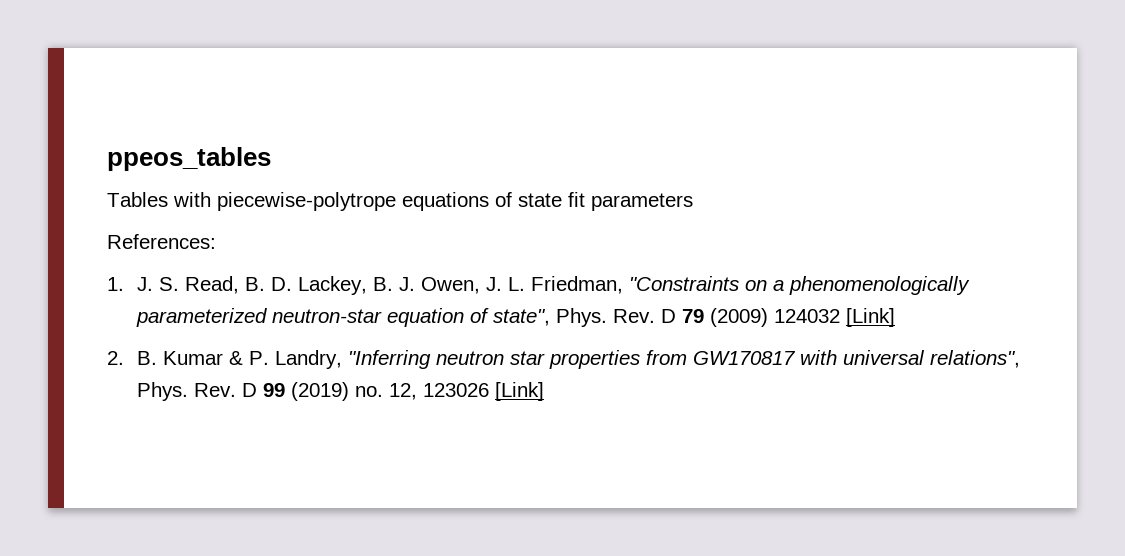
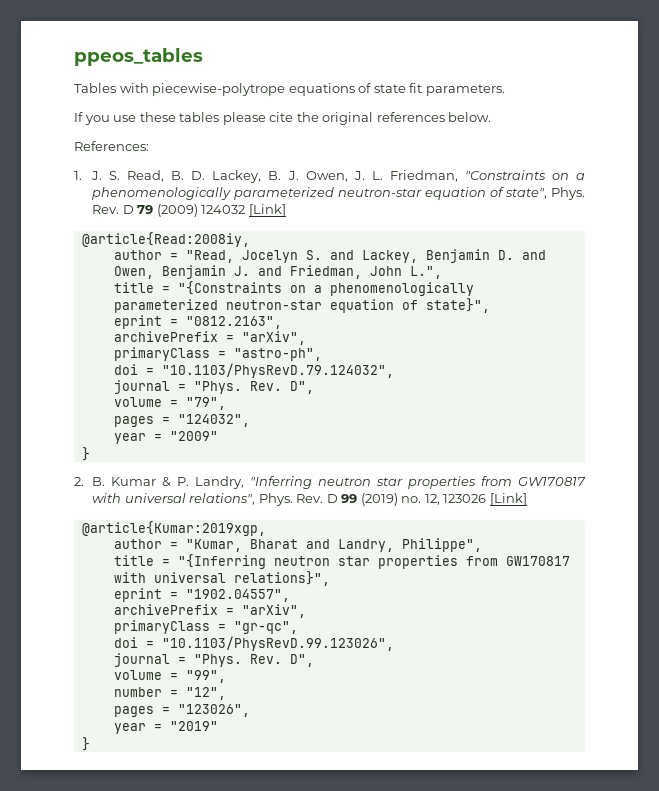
- Tables with piecewise-polytrope equations of state fit parameters
+ Tables with piecewise-polytrope equations of state fit parameters.
+ If you use these tables please cite the original references below.
+ @article{Read:2008iy,
+ author = "Read, Jocelyn S. and Lackey, Benjamin D. and Owen, Benjamin J. and Friedman, John L.",
+ title = "{Constraints on a phenomenologically parameterized neutron-star equation of state}",
+ eprint = "0812.2163",
+ archivePrefix = "arXiv",
+ primaryClass = "astro-ph",
+ doi = "10.1103/PhysRevD.79.124032",
+ journal = "Phys. Rev. D",
+ volume = "79",
+ pages = "124032",
+ year = "2009"
+ }
+ @article{Kumar:2019xgp,
+ author = "Kumar, Bharat and Landry, Philippe",
+ title = "{Inferring neutron star properties from GW170817 with universal relations}",
+ eprint = "1902.04557",
+ archivePrefix = "arXiv",
+ primaryClass = "gr-qc",
+ doi = "10.1103/PhysRevD.99.123026",
+ journal = "Phys. Rev. D",
+ volume = "99",
+ number = "12",
+ pages = "123026",
+ year = "2019"
+ }

